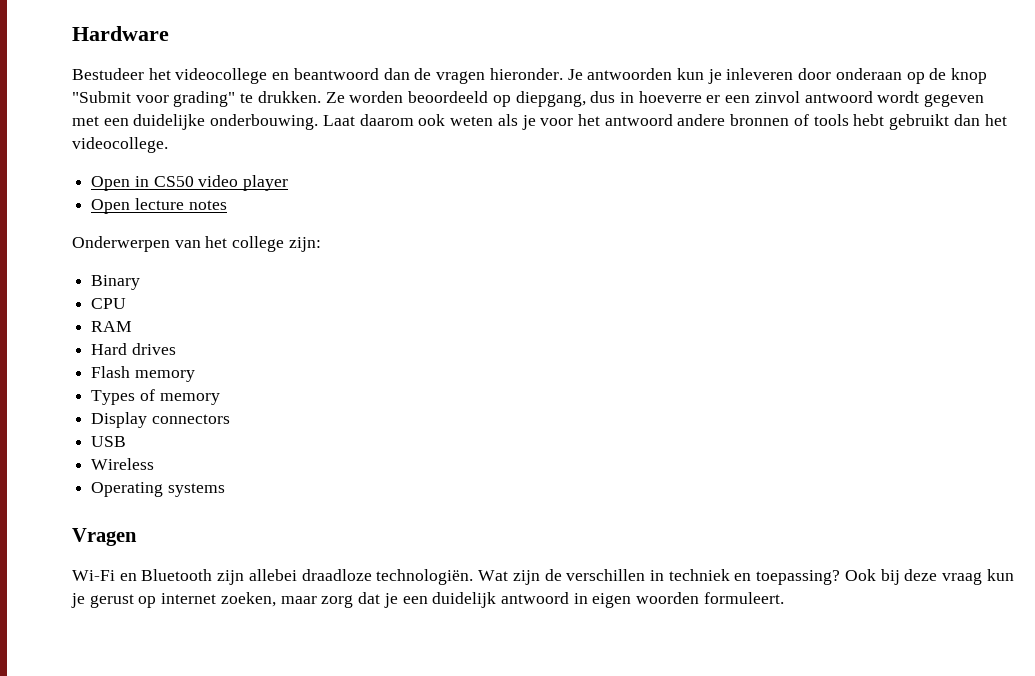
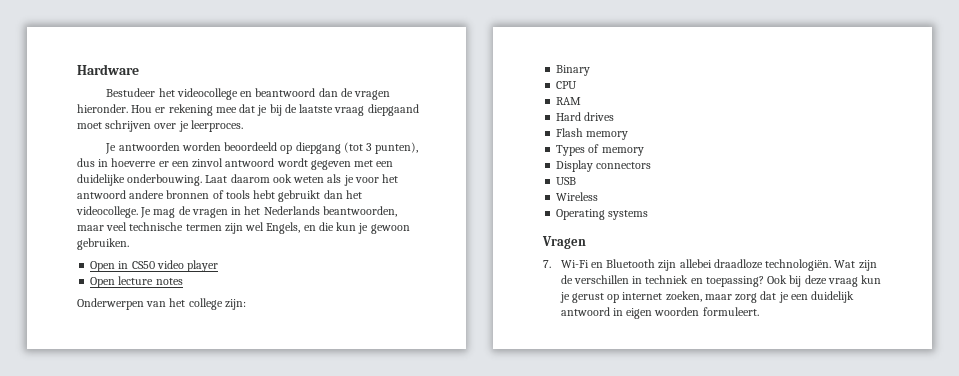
- Je antwoorden kun je inleveren door onderaan op de knop "Submit voor grading" te drukken. Ze worden beoordeeld op diepgang, dus in hoeverre er een zinvol antwoord wordt gegeven met een duidelijke onderbouwing.
+ Hou er rekening mee dat je bij de laatste vraag diepgaand moet schrijven over je leerproces.
+ Je antwoorden worden beoordeeld op diepgang (tot 3 punten), dus in hoeverre er een zinvol antwoord wordt gegeven met een duidelijke onderbouwing.
+ Je mag de vragen in het Nederlands beantwoorden, maar veel technische termen zijn wel Engels, en die kun je gewoon gebruiken.
- Wi-Fi en Bluetooth zijn allebei draadloze technologiën.
+ 7. Wi-Fi en Bluetooth zijn allebei draadloze technologiën.

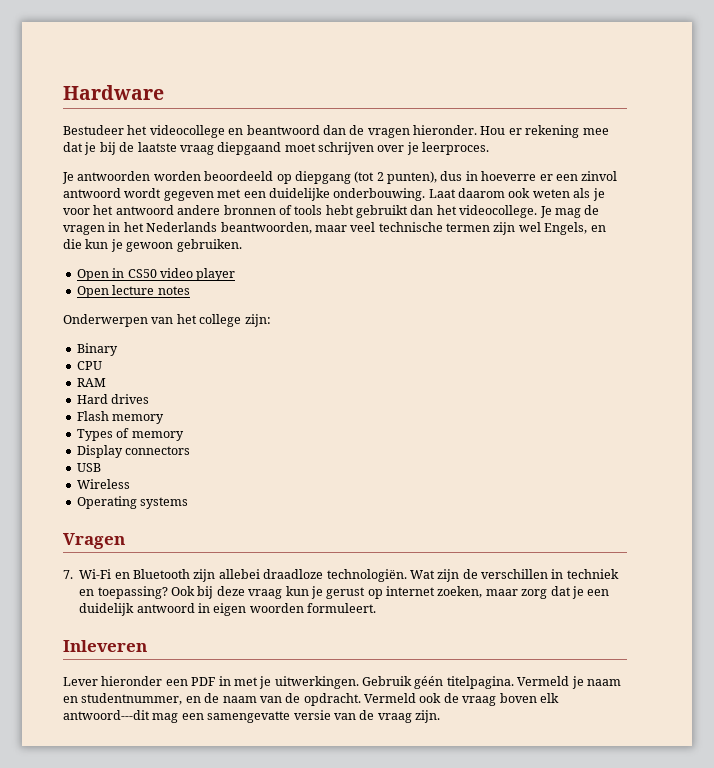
- Je antwoorden worden beoordeeld op diepgang (tot 3 punten), dus in hoeverre er een zinvol antwoord wordt gegeven met een duidelijke onderbouwing.
+ Je antwoorden worden beoordeeld op diepgang (tot 2 punten), dus in hoeverre er een zinvol antwoord wordt gegeven met een duidelijke onderbouwing.
+ Inleveren
+ Lever hieronder een PDF in met je uitwerkingen. Gebruik géén titelpagina. Vermeld je naam en studentnummer, en de naam van de opdracht. Vermeld ook de vraag boven elk antwoord---dit mag een samengevatte versie van de vraag zijn.

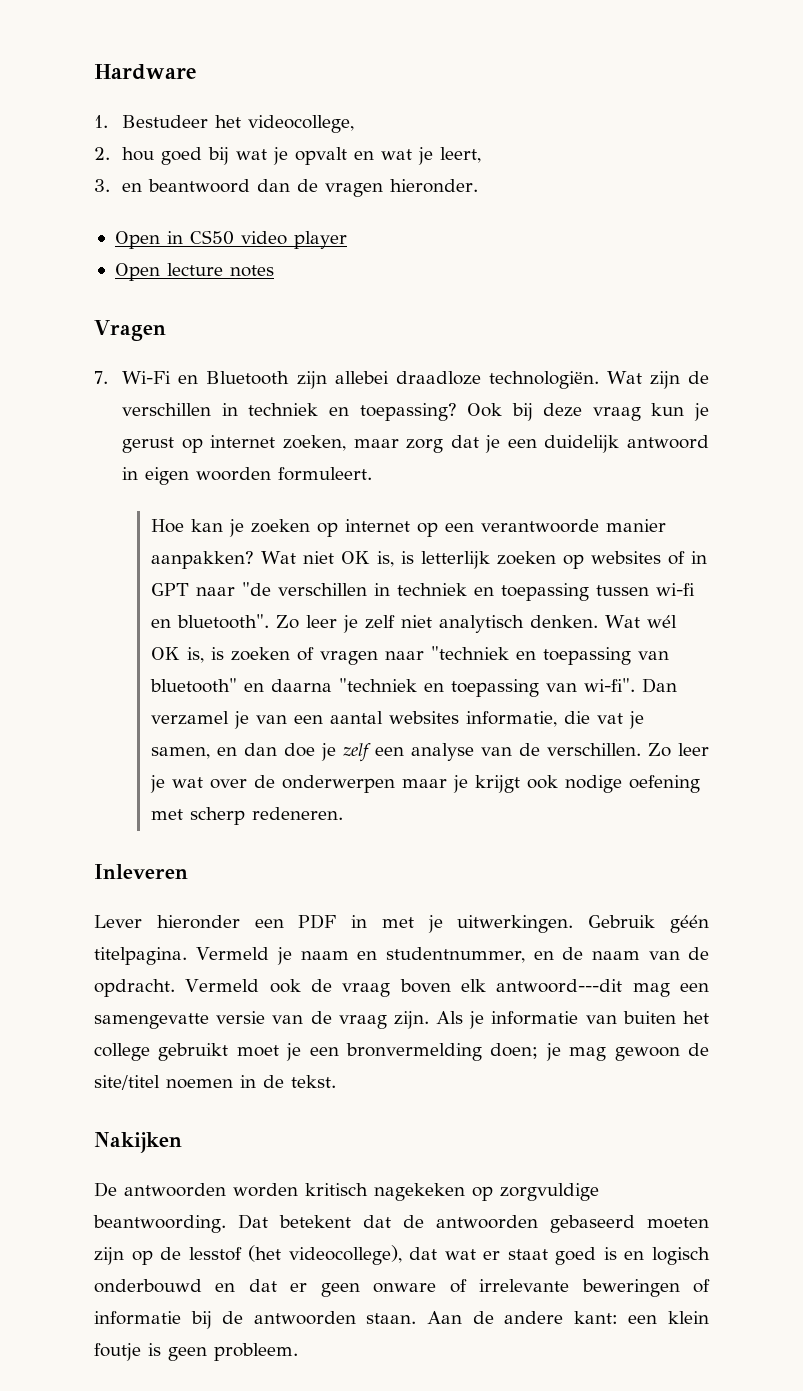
- Bestudeer het videocollege en beantwoord dan de vragen hieronder. Hou er rekening mee dat je bij de laatste vraag diepgaand moet schrijven over je leerproces.
- Je antwoorden worden beoordeeld op diepgang (tot 2 punten), dus in hoeverre er een zinvol antwoord wordt gegeven met een duidelijke onderbouwing. Laat daarom ook weten als je voor het antwoord andere bronnen of tools hebt gebruikt dan het videocollege. Je mag de vragen in het Nederlands beantwoorden, maar veel technische termen zijn wel Engels, en die kun je gewoon gebruiken.
+ 1. Bestudeer het videocollege,
+ 2. hou goed bij wat je opvalt en wat je leert,
+ 3. en beantwoord dan de vragen hieronder.
- Onderwerpen van het college zijn:
- Binary
- CPU
- RAM
- Hard drives
- Flash memory
- Types of memory
- Display connectors
- USB
- Wireless
- Operating systems
+ Hoe kan je zoeken op internet op een verantwoorde manier aanpakken? Wat niet OK is, is letterlijk zoeken op websites of in GPT naar "de verschillen in techniek en toepassing tussen wi-fi en bluetooth". Zo leer je zelf niet analytisch denken. Wat wél OK is, is zoeken of vragen naar "techniek en toepassing van bluetooth" en daarna "techniek en toepassing van wi-fi". Dan verzamel je van een aantal websites informatie, die vat je samen, en dan doe je zelf een analyse van de verschillen. Zo leer je wat over de onderwerpen maar je krijgt ook nodige oefening met scherp redeneren.
+ Als je informatie van buiten het college gebruikt moet je een bronvermelding doen; je mag gewoon de site/titel noemen in de tekst.
+ Nakijken
+ De antwoorden worden kritisch nagekeken op zorgvuldige beantwoording. Dat betekent dat de antwoorden gebaseerd moeten zijn op de lesstof (het videocollege), dat wat er staat goed is en logisch onderbouwd en dat er geen onware of irrelevante beweringen of informatie bij de antwoorden staan. Aan de andere kant: een klein foutje is geen probleem.

